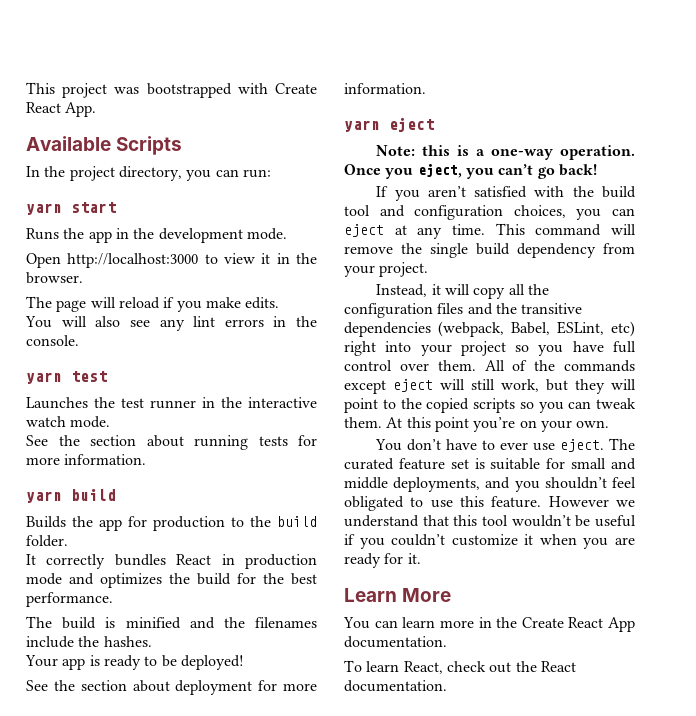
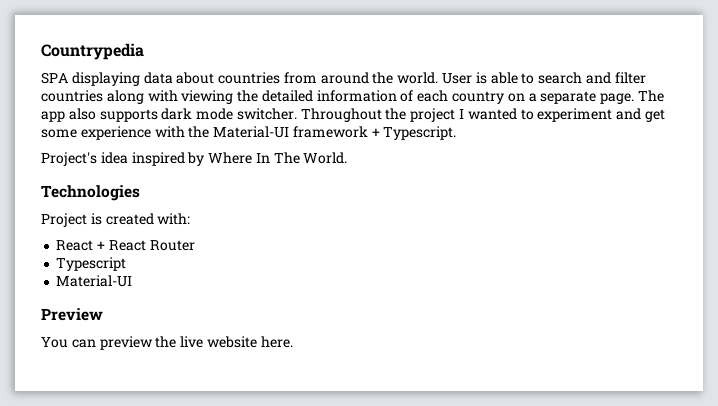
- This project was bootstrapped with Create React App.
- Available Scripts
- In the project directory, you can run:
- yarn start
- Runs the app in the development mode.
- Open http://localhost:3000 to view it in the browser.
- The page will reload if you make edits.
- You will also see any lint errors in the console.
- yarn test
- Launches the test runner in the interactive watch mode.
- See the section about running tests for more information.
- yarn build
- Builds the app for production to the build folder.
- It correctly bundles React in production mode and optimizes the build for the best performance.
- The build is minified and the filenames include the hashes.
- Your app is ready to be deployed!
- See the section about deployment for more information.
- yarn eject
- Note: this is a one-way operation. Once you eject, you can’t go back!
- If you aren’t satisfied with the build tool and configuration choices, you can eject at any time. This command will remove the single build dependency from your project.
- Instead, it will copy all the configuration files and the transitive dependencies (webpack, Babel, ESLint, etc) right into your project so you have full control over them. All of the commands except eject will still work, but they will point to the copied scripts so you can tweak them. At this point you’re on your own.
- You don’t have to ever use eject. The curated feature set is suitable for small and middle deployments, and you shouldn’t feel obligated to use this feature. However we understand that this tool wouldn’t be useful if you couldn’t customize it when you are ready for it.
- Learn More
- You can learn more in the Create React App documentation.
- To learn React, check out the React documentation.
+ Countrypedia
+ SPA displaying data about countries from around the world. User is able to search and filter countries along with viewing the detailed information of each country on a separate page. The app also supports dark mode switcher. Throughout the project I wanted to experiment and get some experience with the Material-UI framework + Typescript.
+ Project's idea inspired by Where In The World.
+ Technologies
+ Project is created with:
+ React + React Router
+ Typescript
+ Material-UI
+ Preview
+ You can preview the live website here.

